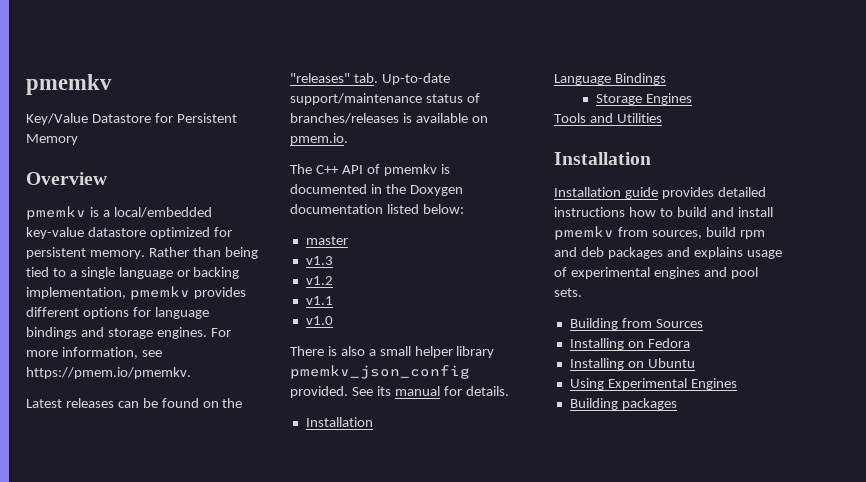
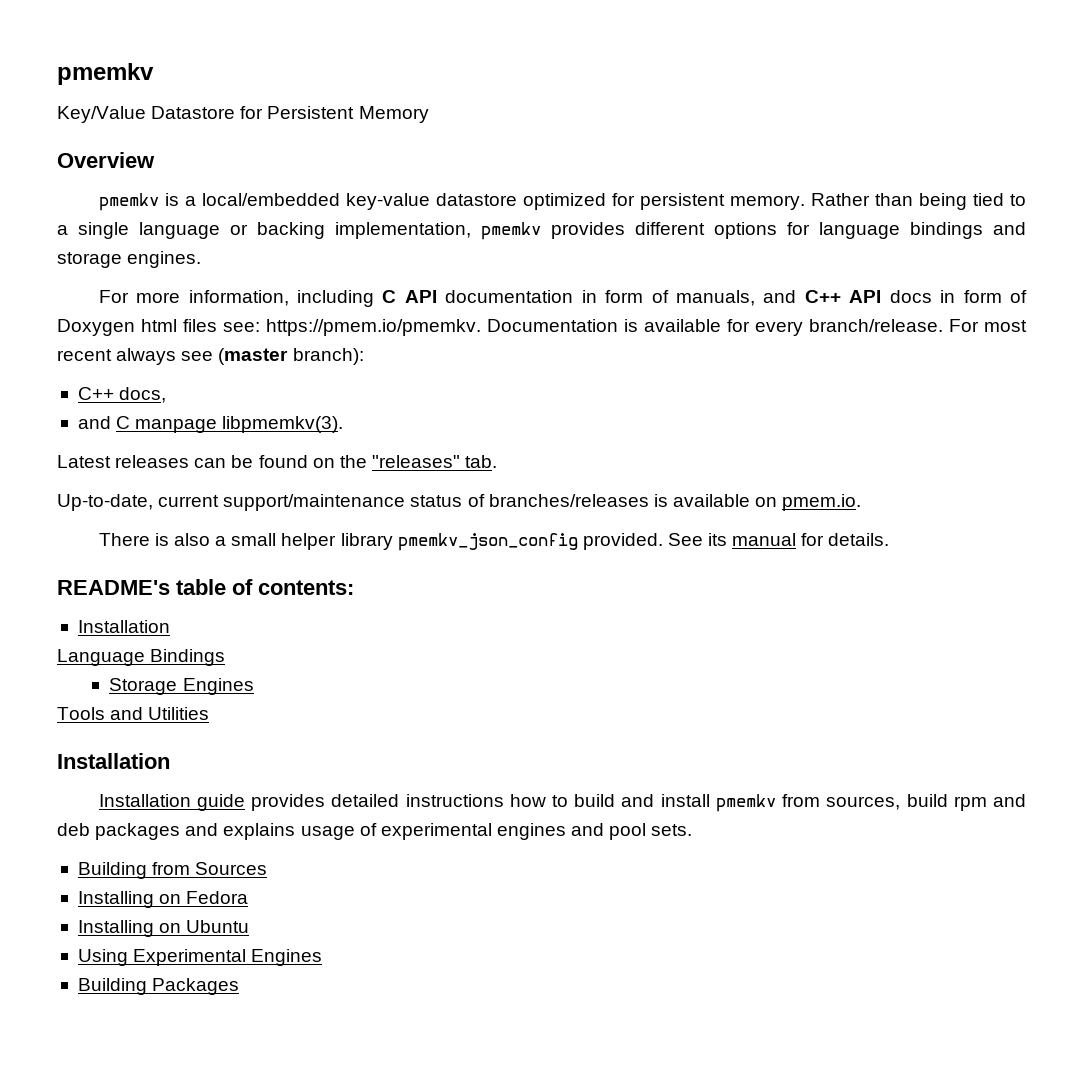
- Rather than being tied to a single language or backing implementation, pmemkv provides different options for language bindings and storage engines. For more information, see https://pmem.io/pmemkv.
+ Rather than being tied to a single language or backing implementation, pmemkv provides different options for language bindings and storage engines.
+ For more information, including C API documentation in form of manuals, and C++ API docs in form of Doxygen html files see: https://pmem.io/pmemkv. Documentation is available for every branch/release. For most recent always see (master branch):
+ C++ docs,
+ and C manpage libpmemkv(3).
- Latest releases can be found on the "releases" tab. Up-to-date support/maintenance status of branches/releases is available on pmem.io.
+ Latest releases can be found on the "releases" tab.
+ Up-to-date, current support/maintenance status of branches/releases is available on pmem.io.
- The C++ API of pmemkv is documented in the Doxygen documentation listed below:
- master
- v1.3
- v1.2
- v1.1
- v1.0
+ README's table of contents:
- Building packages
+ Building Packages

